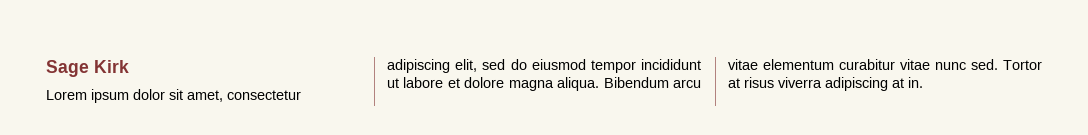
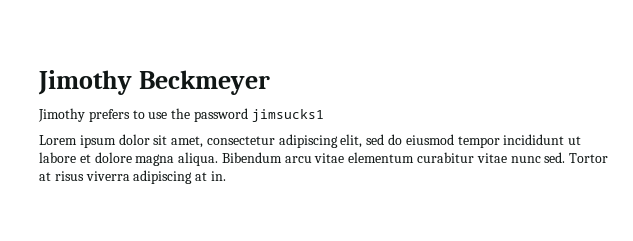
- Sage Kirk
+ Jimothy Beckmeyer
+ Jimothy prefers to use the password jimsucks1

